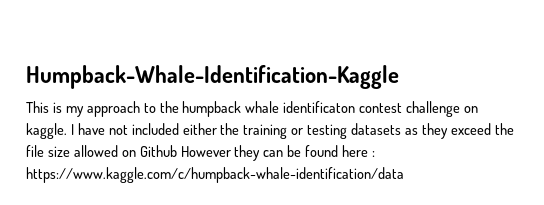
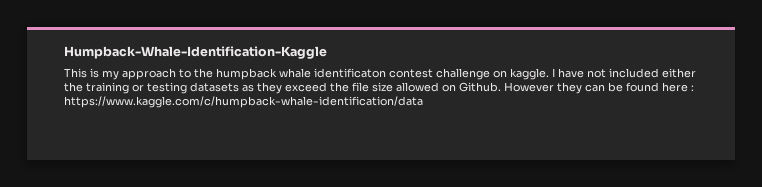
- I have not included either the training or testing datasets as they exceed the file size allowed on Github However they can be found here : https://www.kaggle.com/c/humpback-whale-identification/data
+ I have not included either the training or testing datasets as they exceed the file size allowed on Github. However they can be found here : https://www.kaggle.com/c/humpback-whale-identification/data

